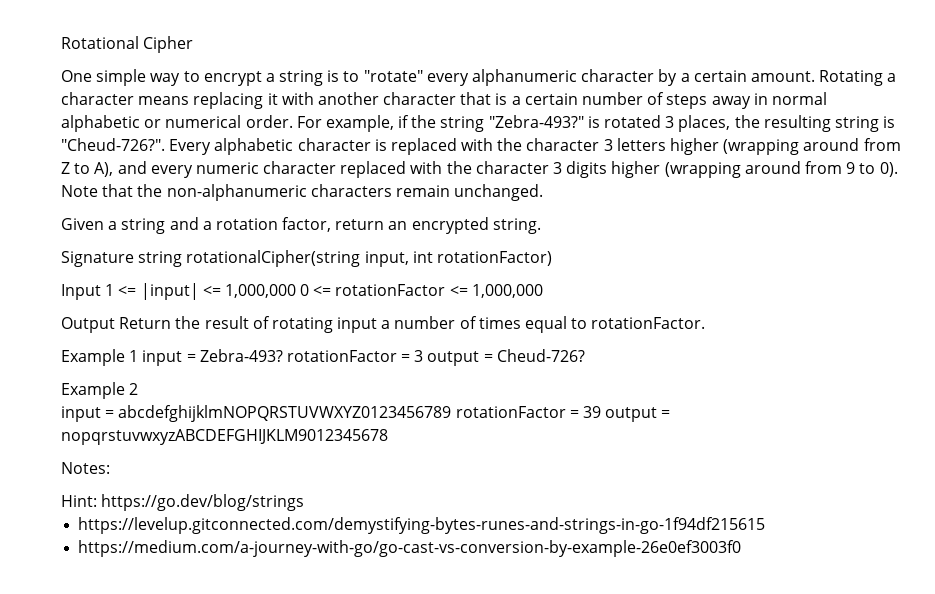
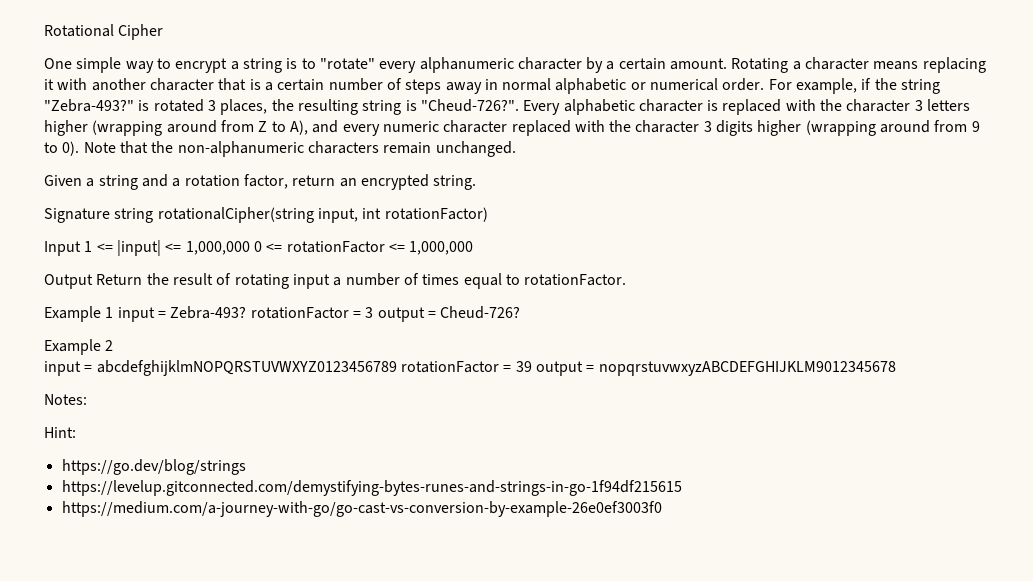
- Hint: https://go.dev/blog/strings
+ Hint:
+ https://go.dev/blog/strings

